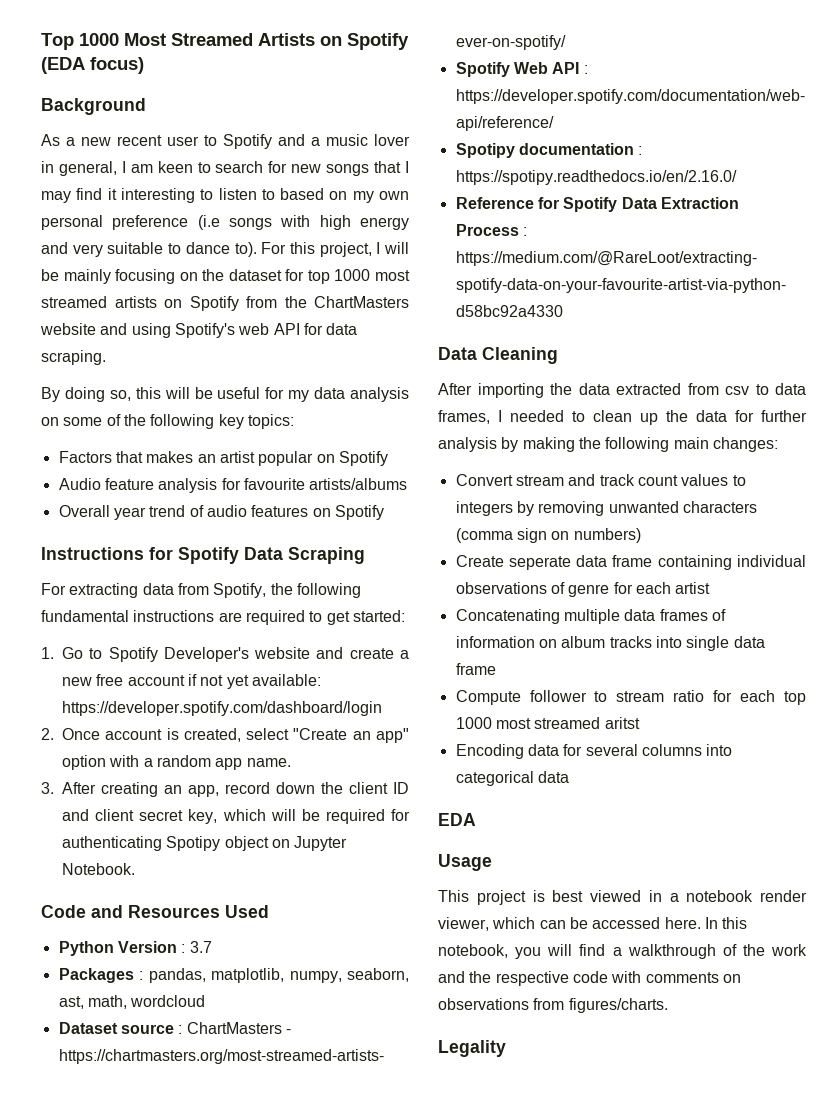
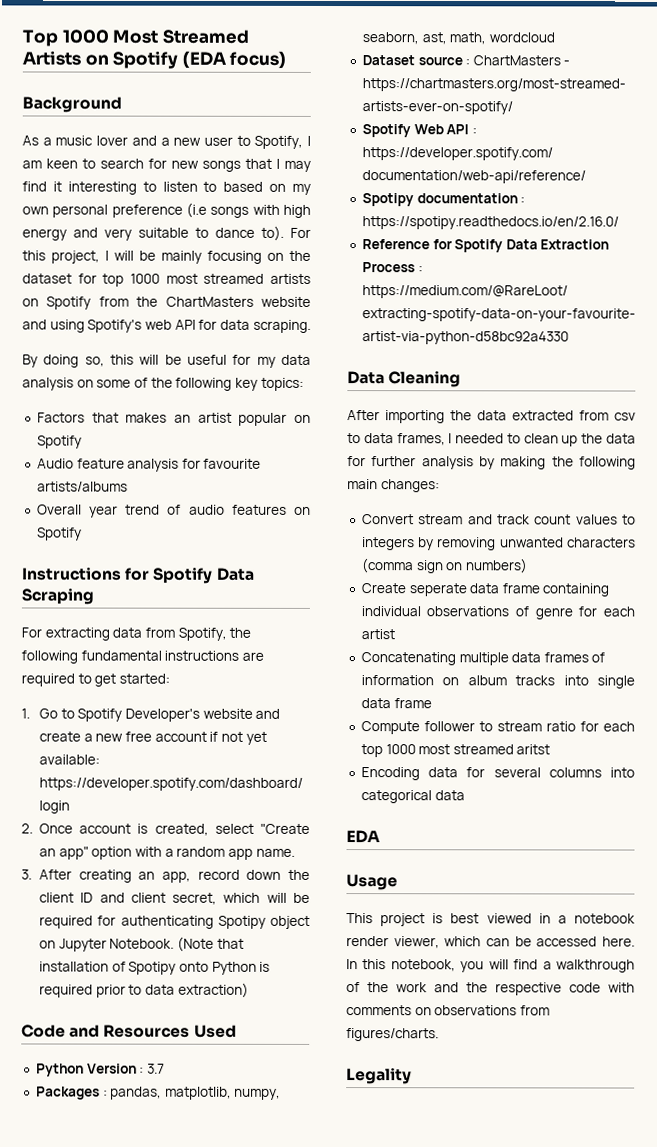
- As a new recent user to Spotify and a music lover in general, I am keen to search for new songs that I may find it interesting to listen to based on my own personal preference (i.e songs with high energy and very suitable to dance to).
+ As a music lover and a new user to Spotify, I am keen to search for new songs that I may find it interesting to listen to based on my own personal preference (i.e songs with high energy and very suitable to dance to).
- 3. After creating an app, record down the client ID and client secret key, which will be required for authenticating Spotipy object on Jupyter Notebook.
+ 3. After creating an app, record down the client ID and client secret, which will be required for authenticating Spotipy object on Jupyter Notebook. (Note that installation of Spotipy onto Python is required prior to data extraction)

